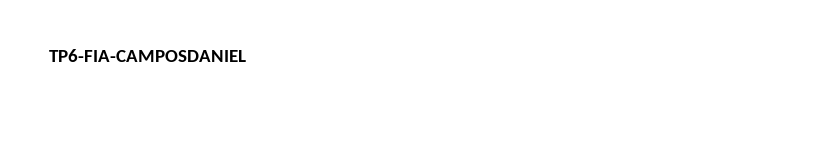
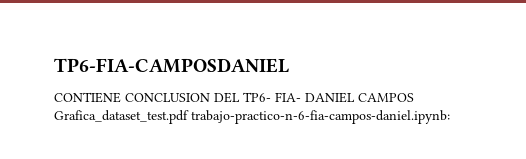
+ CONTIENE CONCLUSION DEL TP6- FIA- DANIEL CAMPOS Grafica_dataset_test.pdf trabajo-practico-n-6-fia-campos-daniel.ipynb:

